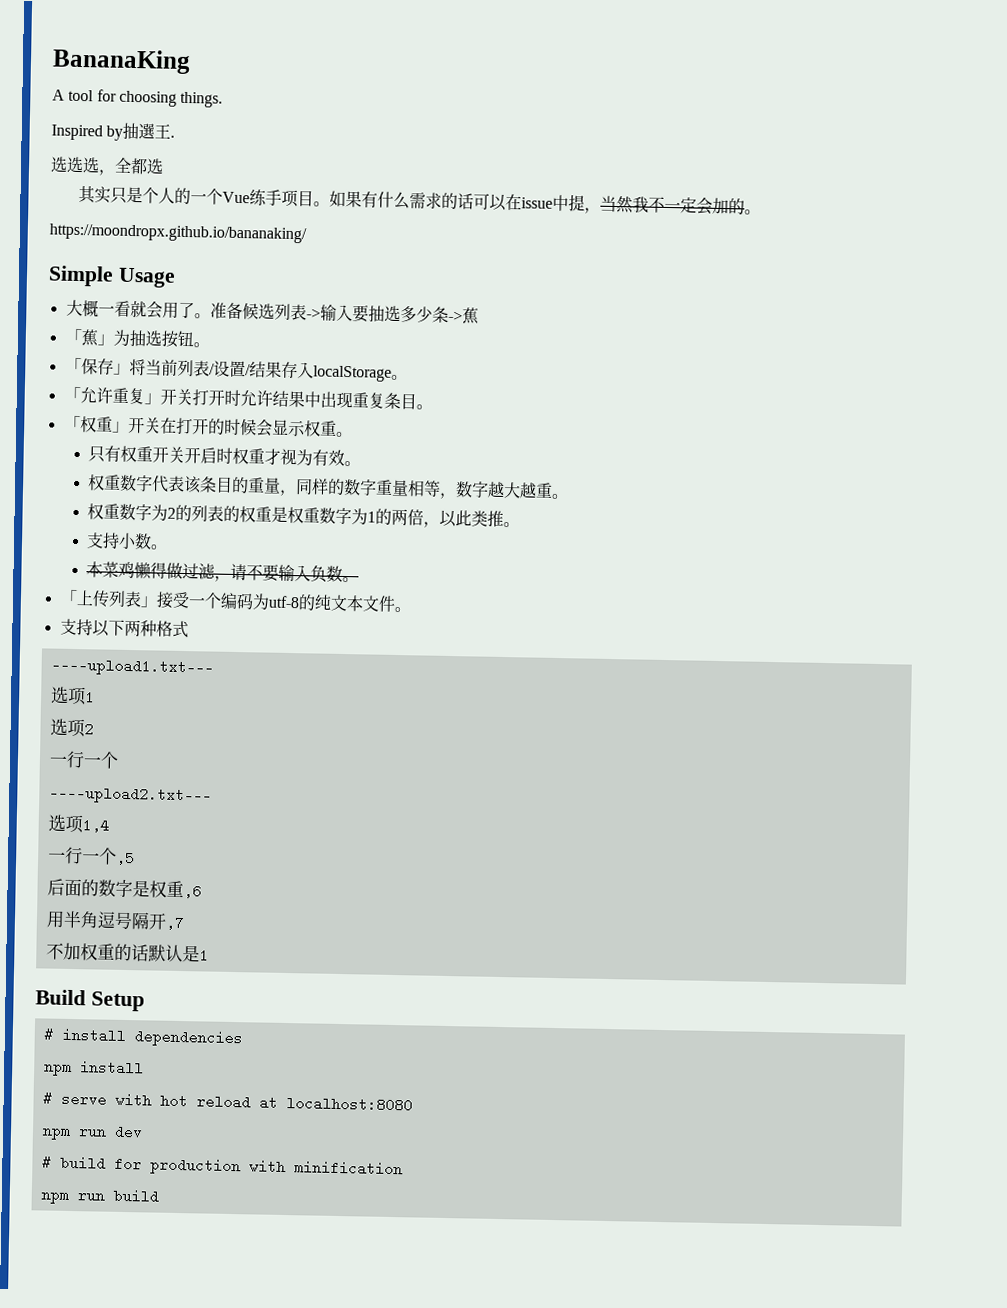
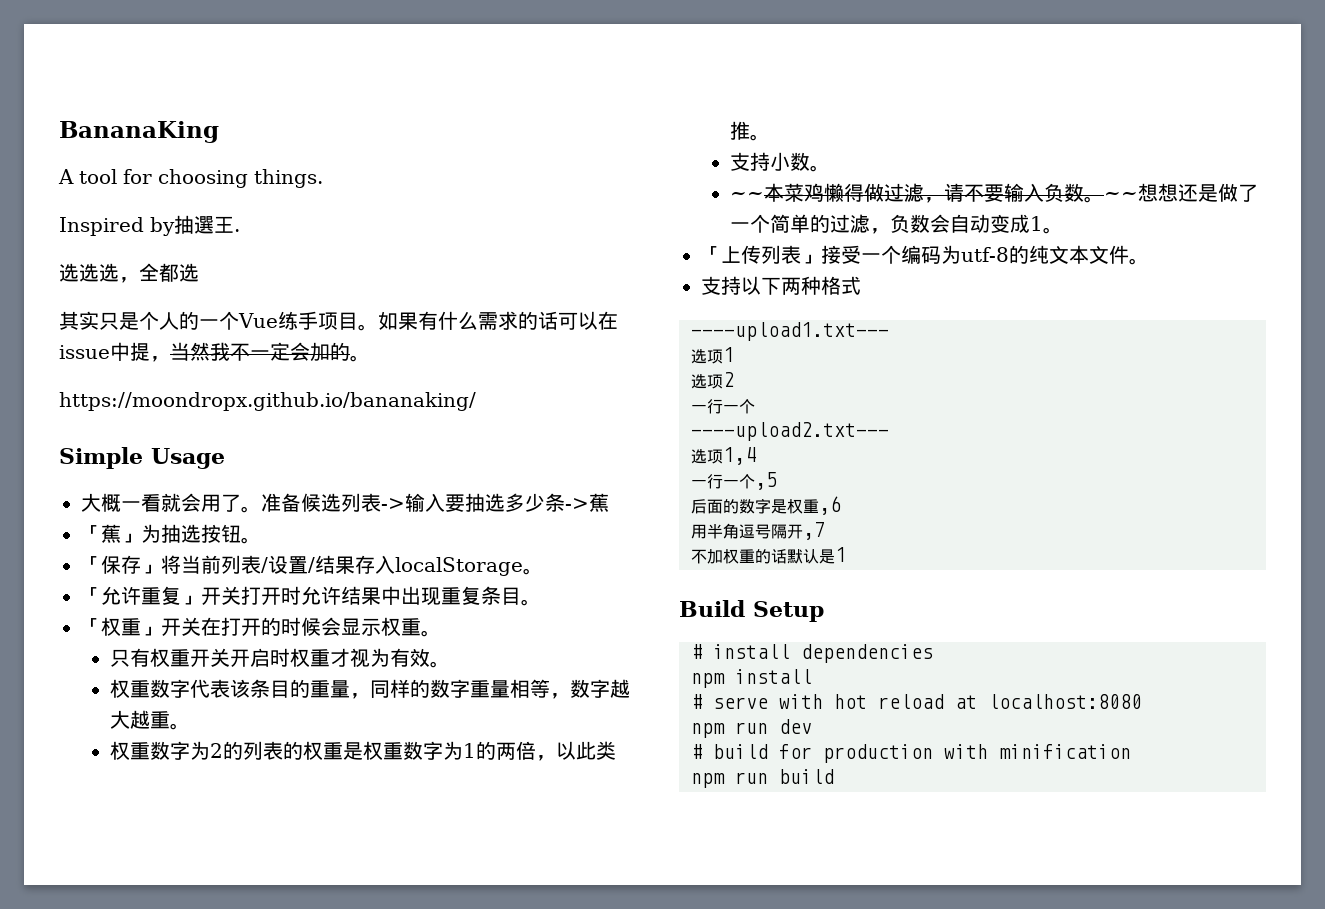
- 本菜鸡懒得做过滤，请不要输入负数。
+ ~~本菜鸡懒得做过滤，请不要输入负数。~~想想还是做了一个简单的过滤，负数会自动变成1。

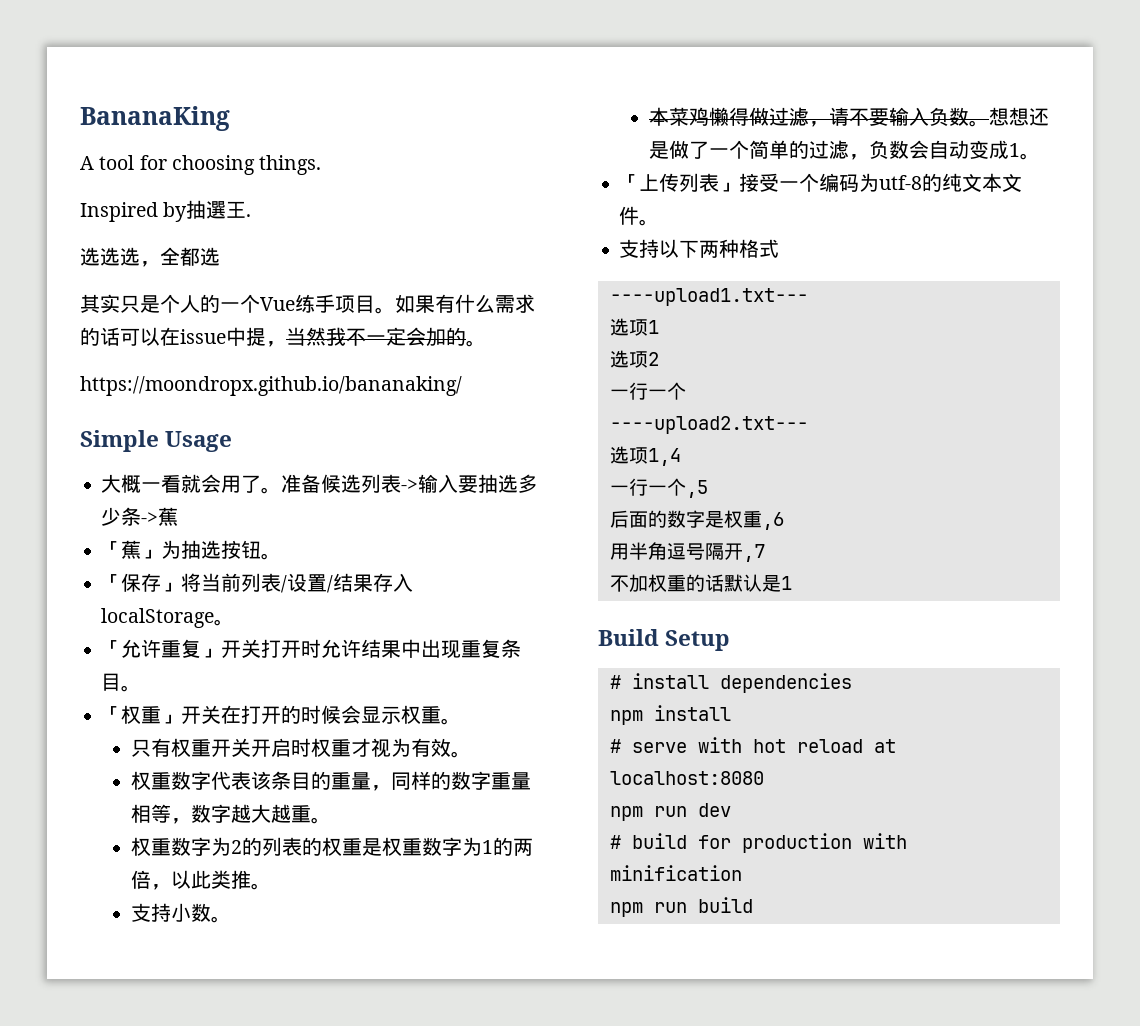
- ~~本菜鸡懒得做过滤，请不要输入负数。
+ 本菜鸡懒得做过滤，请不要输入负数。
- ~~想想还是做了一个简单的过滤，负数会自动变成1。
+ 想想还是做了一个简单的过滤，负数会自动变成1。

